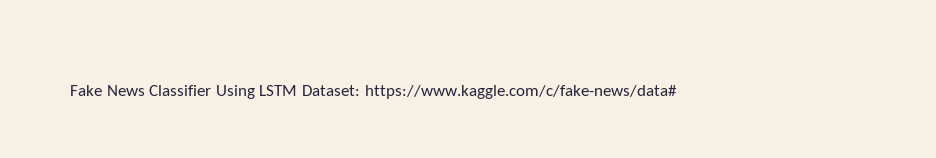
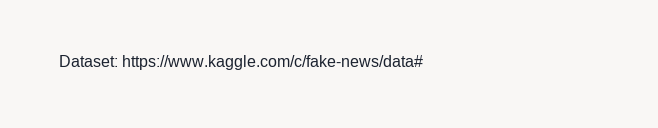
- Fake News Classifier Using LSTM Dataset: https://www.kaggle.com/c/fake-news/data#
+ Dataset: https://www.kaggle.com/c/fake-news/data#

